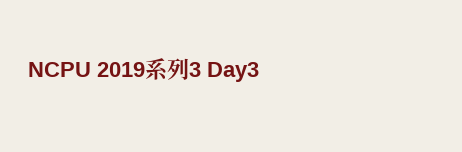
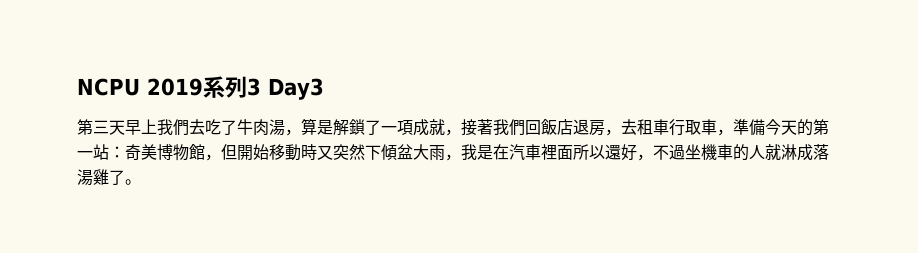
+ 第三天早上我們去吃了牛肉湯，算是解鎖了一項成就，接著我們回飯店退房，去租車行取車，準備今天的第一站：奇美博物館，但開始移動時又突然下傾盆大雨，我是在汽車裡面所以還好，不過坐機車的人就淋成落湯雞了。

